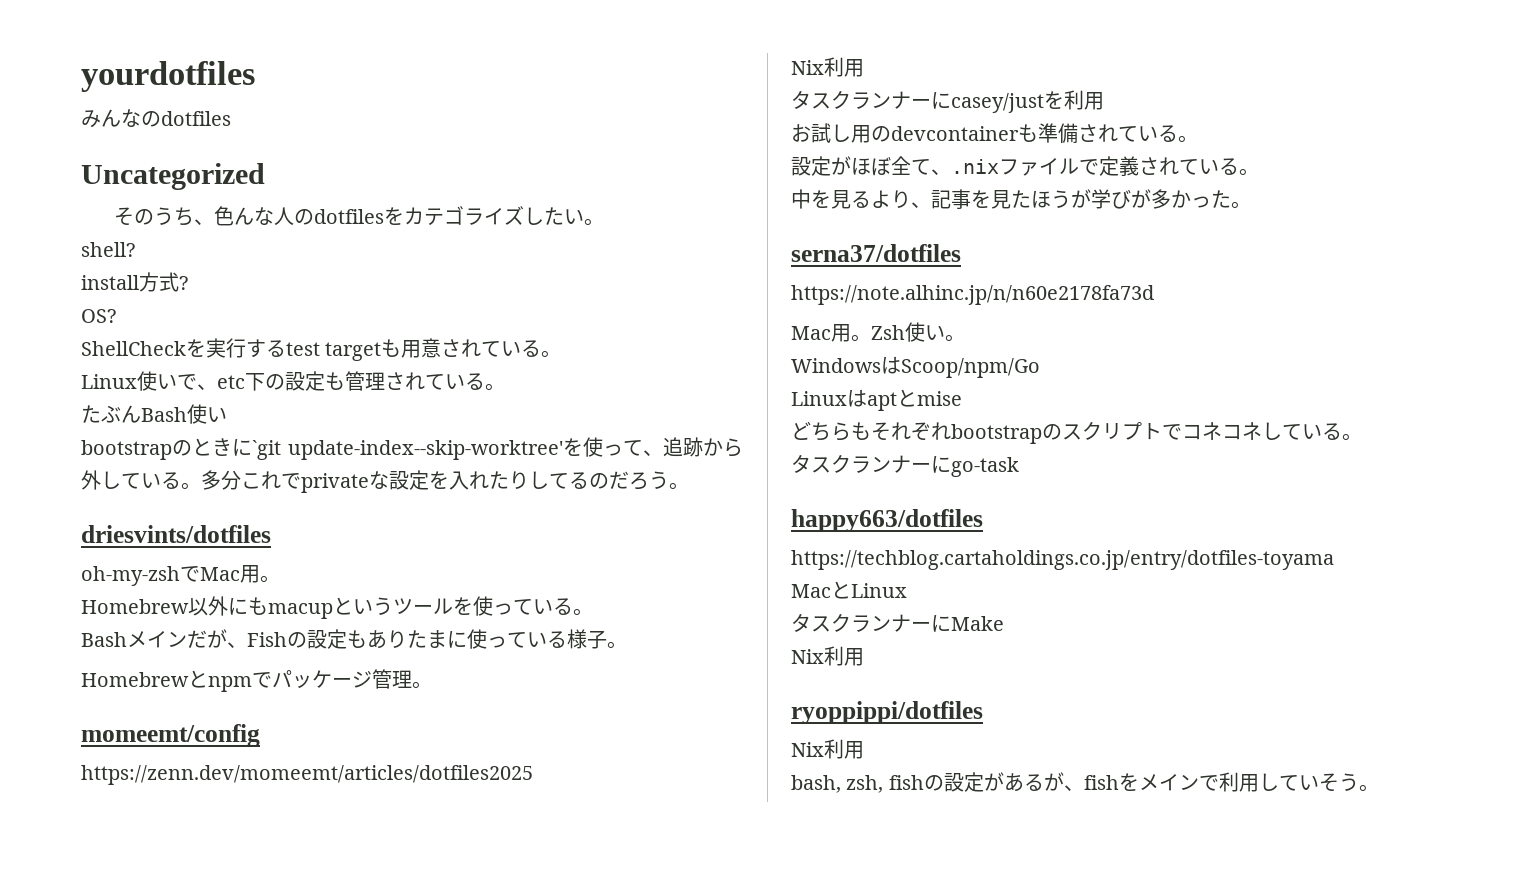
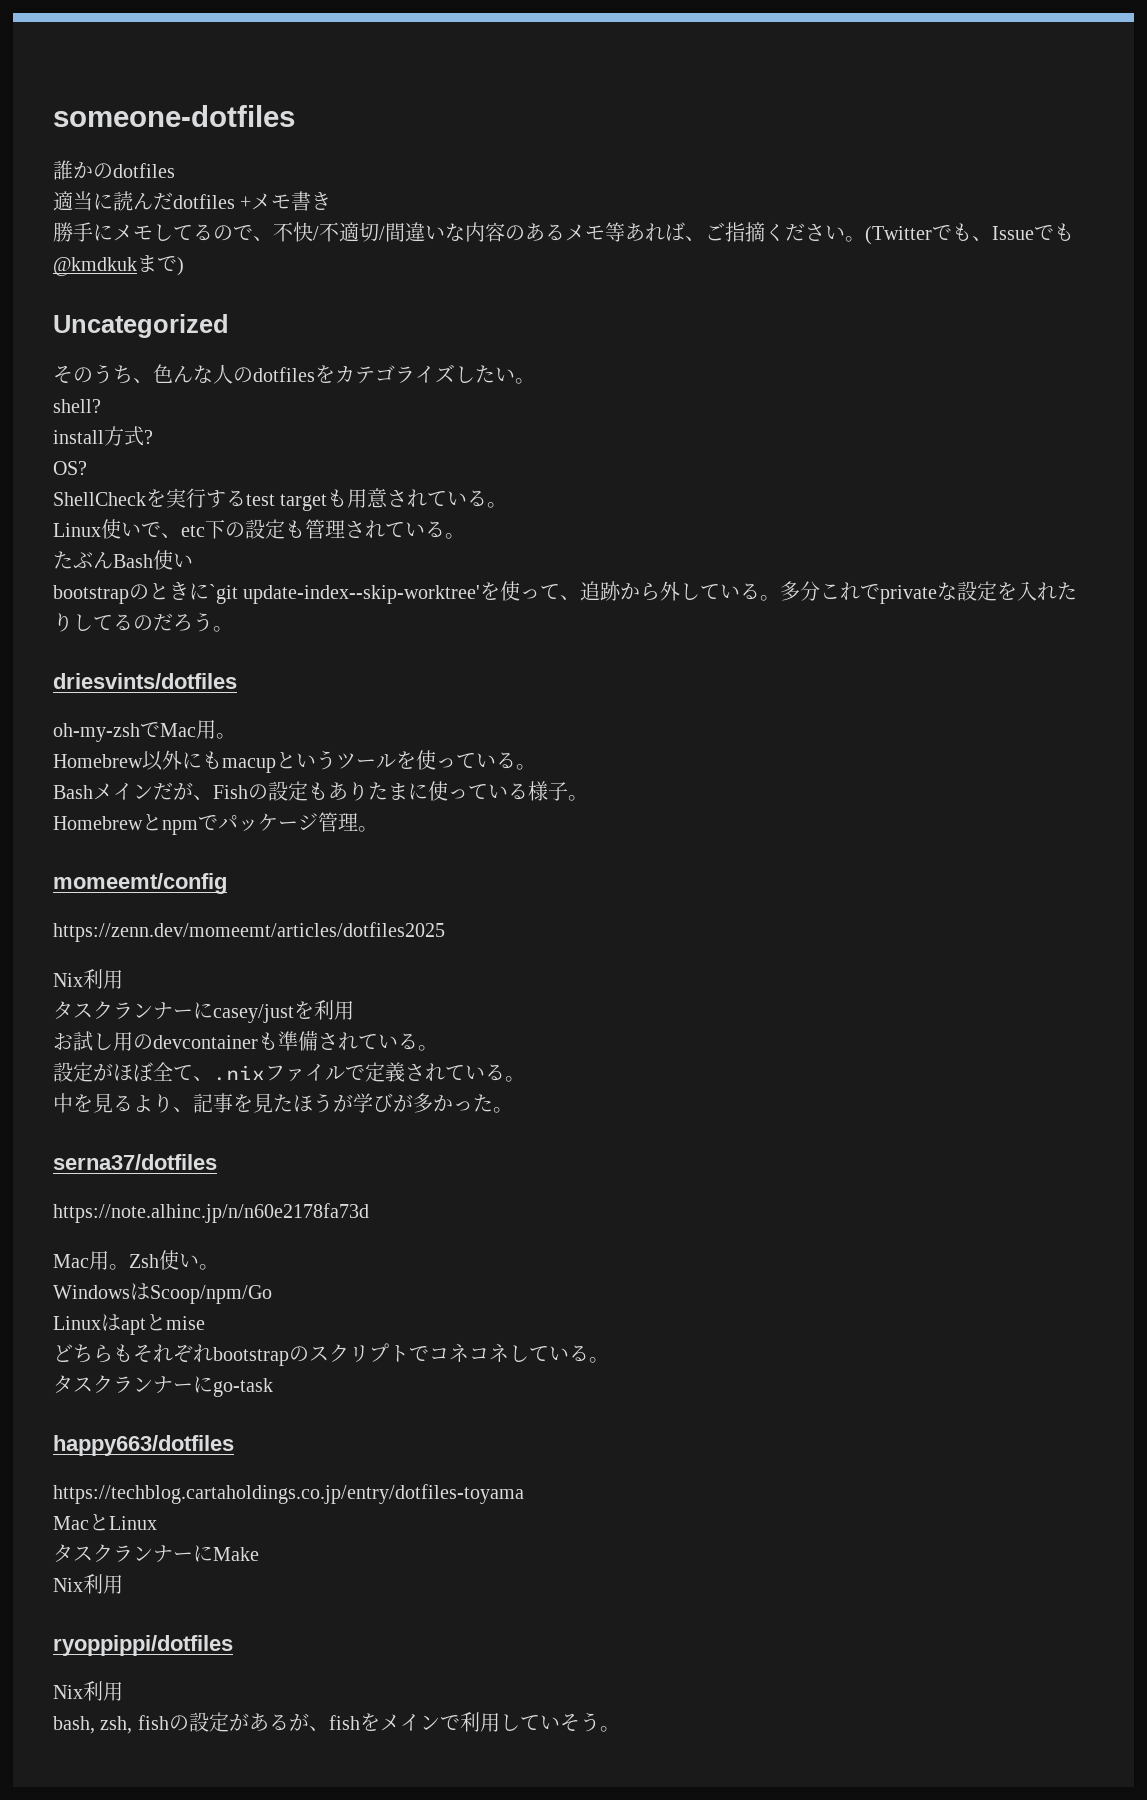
- yourdotfiles
- みんなのdotfiles
+ someone-dotfiles
+ 誰かのdotfiles
+ 適当に読んだdotfiles +メモ書き
+ 勝手にメモしてるので、不快/不適切/間違いな内容のあるメモ等あれば、ご指摘ください。(Twitterでも、Issueでも@kmdkukまで)

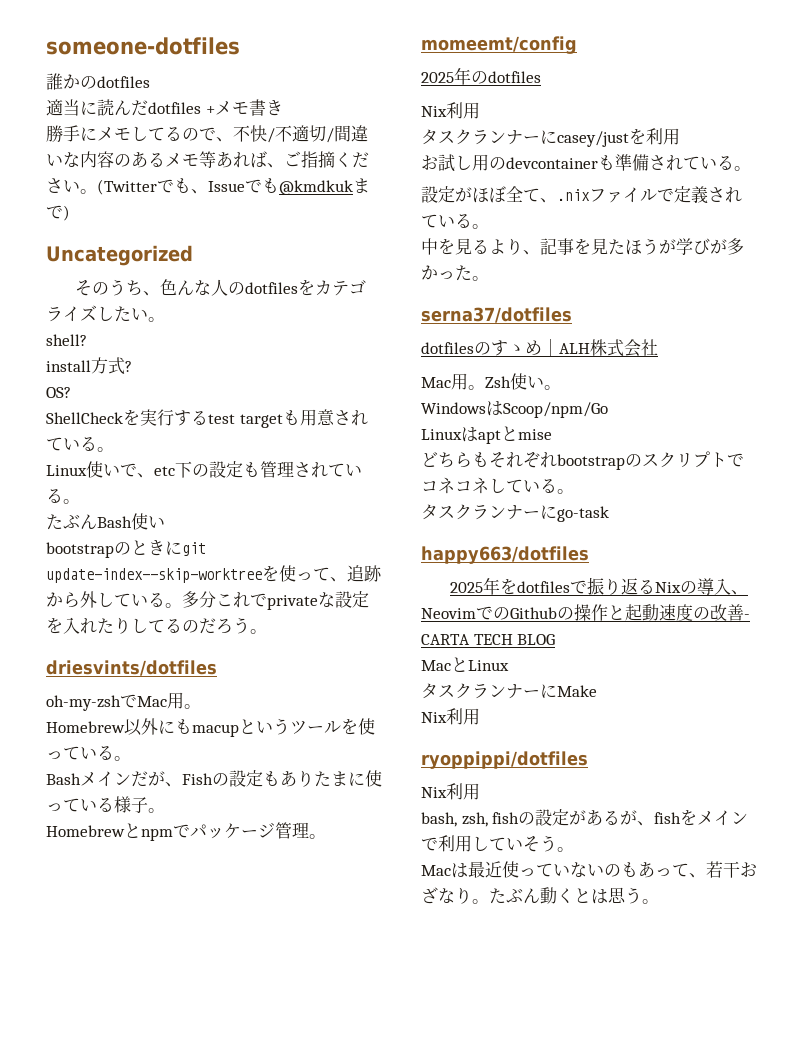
- bootstrapのときに`git update-index--skip-worktree'を使って、追跡から外している。
+ bootstrapのときにgit update-index--skip-worktreeを使って、追跡から外している。
- https://zenn.dev/momeemt/articles/dotfiles2025
+ 2025年のdotfiles
- https://note.alhinc.jp/n/n60e2178fa73d
+ dotfilesのすゝめ｜ALH株式会社
- https://techblog.cartaholdings.co.jp/entry/dotfiles-toyama
+ 2025年をdotfilesで振り返るNixの導入、NeovimでのGithubの操作と起動速度の改善- CARTA TECH BLOG
+ Macは最近使っていないのもあって、若干おざなり。たぶん動くとは思う。

